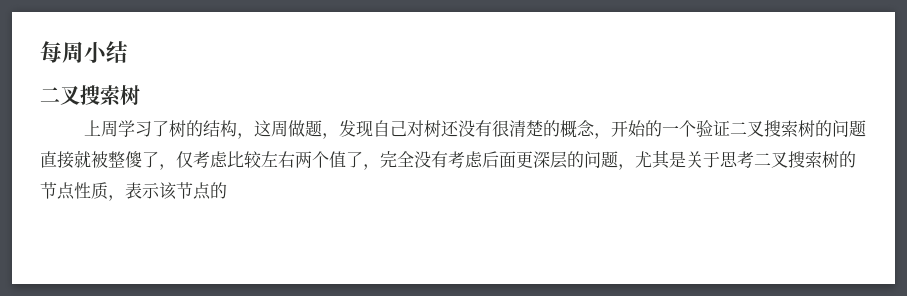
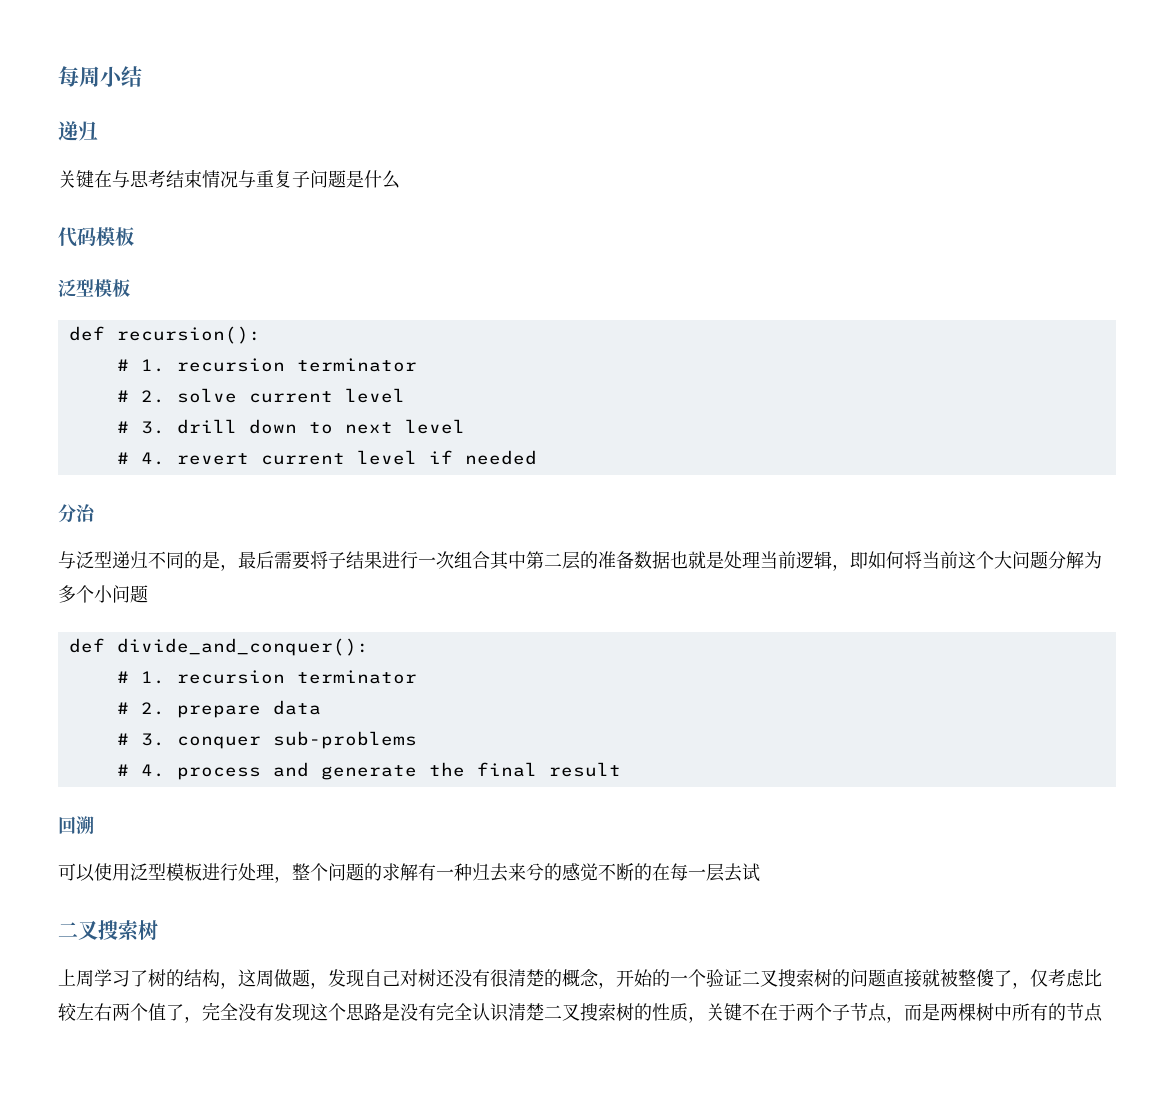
  每周小结
+ 递归
+ 关键在与思考结束情况与重复子问题是什么
+ 代码模板
+ 泛型模板
+ def recursion():
+ # 1. recursion terminator
+ # 2. solve current level
+ # 3. drill down to next level
+ # 4. revert current level if needed
+ 分治
+ 与泛型递归不同的是，最后需要将子结果进行一次组合其中第二层的准备数据也就是处理当前逻辑，即如何将当前这个大问题分解为多个小问题
+ def divide_and_conquer():
+ # 1. recursion terminator
+ # 2. prepare data
+ # 3. conquer sub-problems
+ # 4. process and generate the final result
+ 回溯
+ 可以使用泛型模板进行处理，整个问题的求解有一种归去来兮的感觉不断的在每一层去试
- 上周学习了树的结构，这周做题，发现自己对树还没有很清楚的概念，开始的一个验证二叉搜索树的问题直接就被整傻了，仅考虑比较左右两个值了，完全没有考虑后面更深层的问题，尤其是关于思考二叉搜索树的节点性质，表示该节点的
+ 上周学习了树的结构，这周做题，发现自己对树还没有很清楚的概念，开始的一个验证二叉搜索树的问题直接就被整傻了，仅考虑比较左右两个值了，完全没有发现这个思路是没有完全认识清楚二叉搜索树的性质，关键不在于两个子节点，而是两棵树中所有的节点

